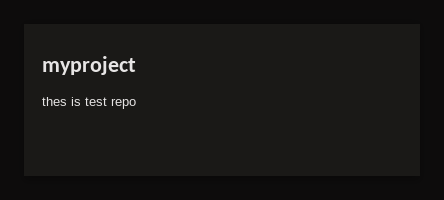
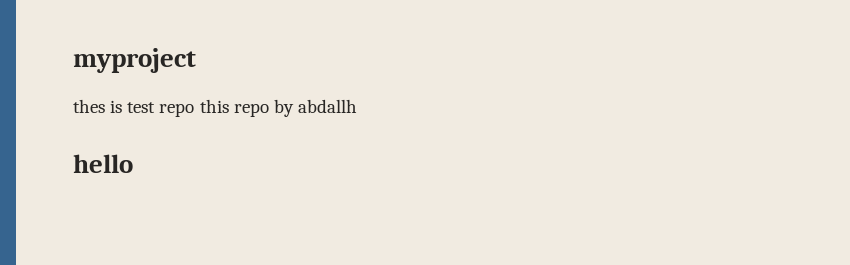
- thes is test repo
+ thes is test repo this repo by abdallh
+ hello

